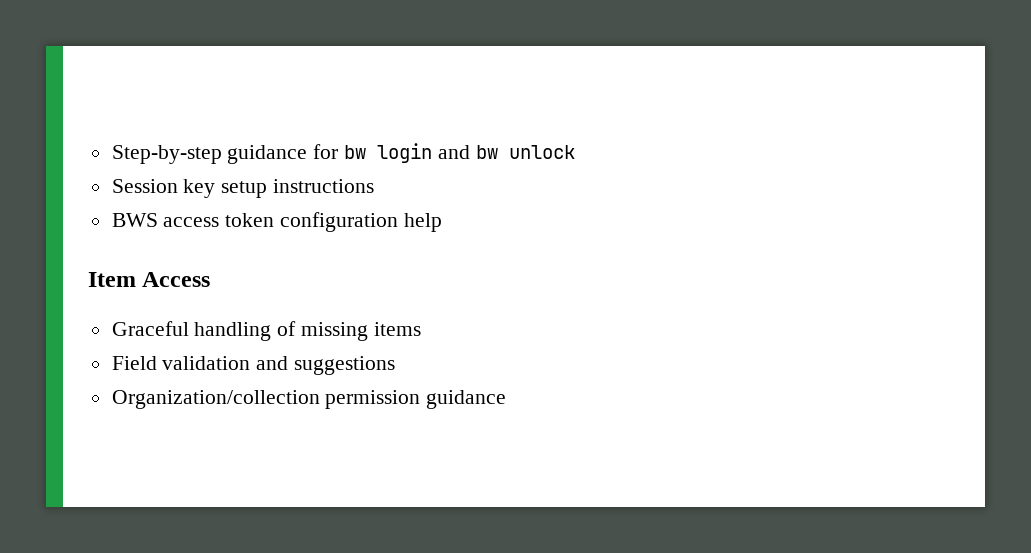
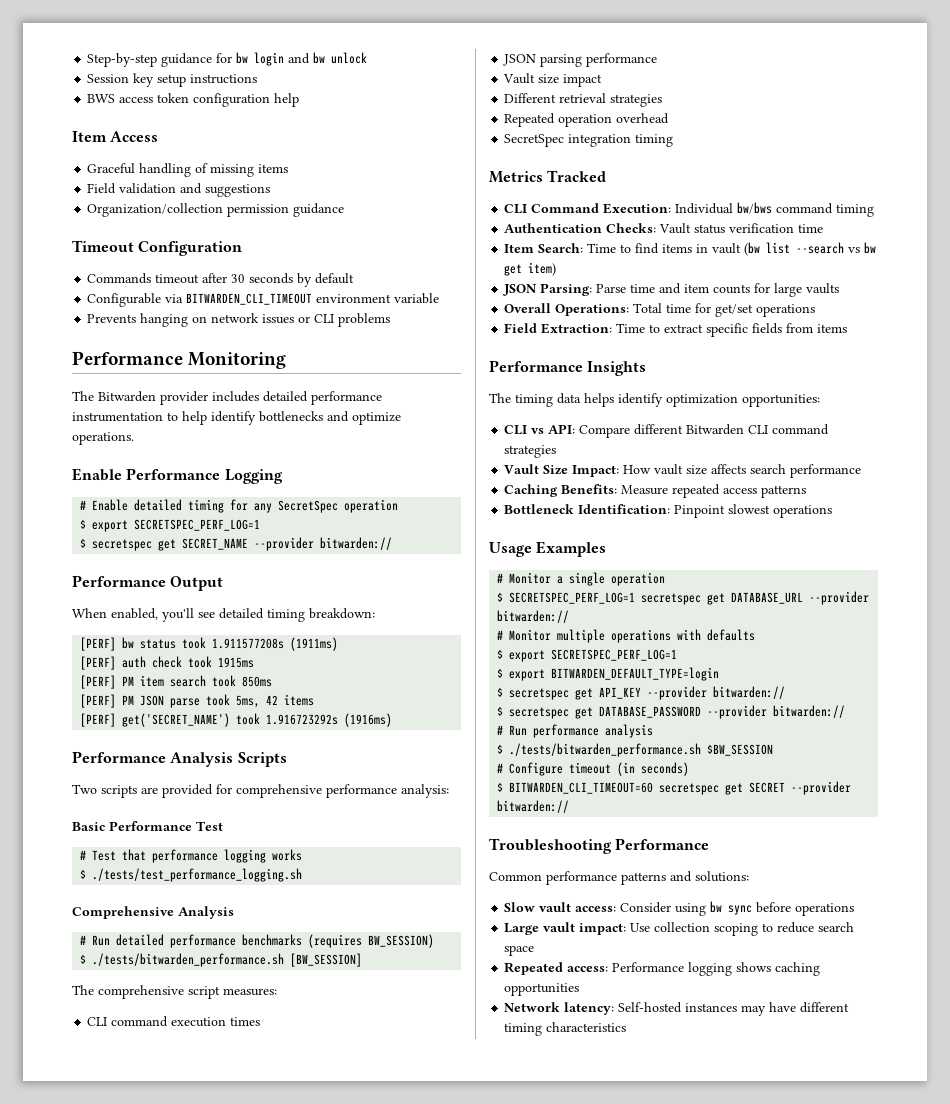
+ Timeout Configuration
+ Commands timeout after 30 seconds by default
+ Configurable via BITWARDEN_CLI_TIMEOUT environment variable
+ Prevents hanging on network issues or CLI problems
+ Performance Monitoring
+ The Bitwarden provider includes detailed performance instrumentation to help identify bottlenecks and optimize operations.
+ Enable Performance Logging
+ # Enable detailed timing for any SecretSpec operation
+ $ export SECRETSPEC_PERF_LOG=1
+ $ secretspec get SECRET_NAME --provider bitwarden://
+ Performance Output
+ When enabled, you'll see detailed timing breakdown:
+ [PERF] bw status took 1.911577208s (1911ms)
+ [PERF] auth check took 1915ms
+ [PERF] PM item search took 850ms
+ [PERF] PM JSON parse took 5ms, 42 items
+ [PERF] get('SECRET_NAME') took 1.916723292s (1916ms)
+ Performance Analysis Scripts
+ Two scripts are provided for comprehensive performance analysis:
+ Basic Performance Test
+ # Test that performance logging works
+ $ ./tests/test_performance_logging.sh
+ Comprehensive Analysis
+ # Run detailed performance benchmarks (requires BW_SESSION)
+ $ ./tests/bitwarden_performance.sh [BW_SESSION]
+ The comprehensive script measures:
+ CLI command execution times
+ JSON parsing performance
+ Vault size impact
+ Different retrieval strategies
+ Repeated operation overhead
+ SecretSpec integration timing
+ Metrics Tracked
+ CLI Command Execution: Individual bw/bws command timing
+ Authentication Checks: Vault status verification time
+ Item Search: Time to find items in vault (bw list --search vs bw get item)
+ JSON Parsing: Parse time and item counts for large vaults
+ Overall Operations: Total time for get/set operations
+ Field Extraction: Time to extract specific fields from items
+ Performance Insights
+ The timing data helps identify optimization opportunities:
+ CLI vs API: Compare different Bitwarden CLI command strategies
+ Vault Size Impact: How vault size affects search performance
+ Caching Benefits: Measure repeated access patterns
+ Bottleneck Identification: Pinpoint slowest operations
+ Usage Examples
+ # Monitor a single operation
+ $ SECRETSPEC_PERF_LOG=1 secretspec get DATABASE_URL --provider bitwarden://
+ # Monitor multiple operations with defaults
+ $ export SECRETSPEC_PERF_LOG=1
+ $ export BITWARDEN_DEFAULT_TYPE=login
+ $ secretspec get API_KEY --provider bitwarden://
+ $ secretspec get DATABASE_PASSWORD --provider bitwarden://
+ # Run performance analysis
+ $ ./tests/bitwarden_performance.sh $BW_SESSION
+ # Configure timeout (in seconds)
+ $ BITWARDEN_CLI_TIMEOUT=60 secretspec get SECRET --provider bitwarden://
+ Troubleshooting Performance
+ Common performance patterns and solutions:
+ Slow vault access: Consider using bw sync before operations
+ Large vault impact: Use collection scoping to reduce search space
+ Repeated access: Performance logging shows caching opportunities
+ Network latency: Self-hosted instances may have different timing characteristics

